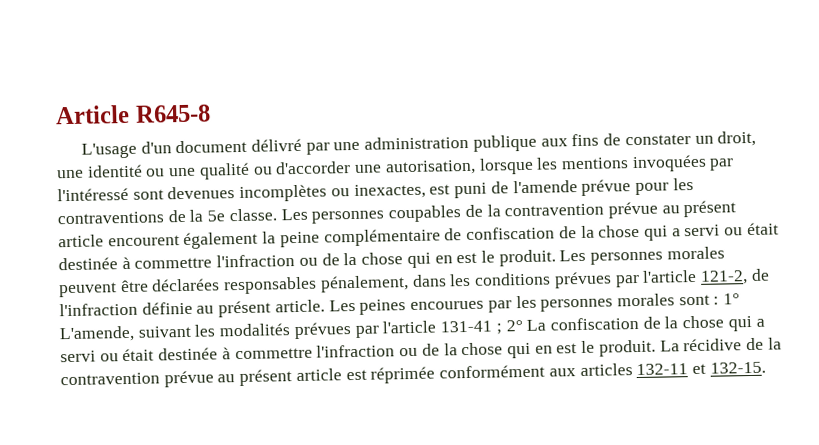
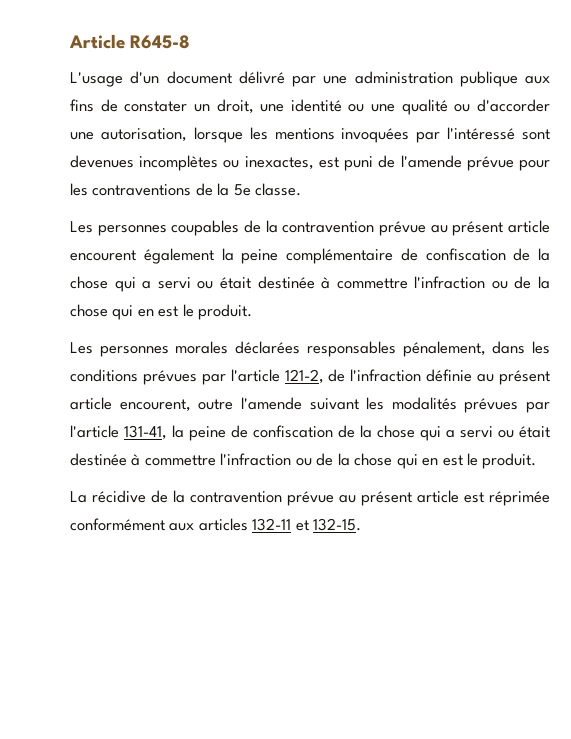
- L'usage d'un document délivré par une administration publique aux fins de constater un droit, une identité ou une qualité ou d'accorder une autorisation, lorsque les mentions invoquées par l'intéressé sont devenues incomplètes ou inexactes, est puni de l'amende prévue pour les contraventions de la 5e classe. Les personnes coupables de la contravention prévue au présent article encourent également la peine complémentaire de confiscation de la chose qui a servi ou était destinée à commettre l'infraction ou de la chose qui en est le produit. Les personnes morales peuvent être déclarées responsables pénalement, dans les conditions prévues par l'article 121-2, de l'infraction définie au présent article. Les peines encourues par les personnes morales sont : 1° L'amende, suivant les modalités prévues par l'article 131-41 ; 2° La confiscation de la chose qui a servi ou était destinée à commettre l'infraction ou de la chose qui en est le produit. La récidive de la contravention prévue au présent article est réprimée conformément aux articles 132-11 et 132-15.
+ L'usage d'un document délivré par une administration publique aux fins de constater un droit, une identité ou une qualité ou d'accorder une autorisation, lorsque les mentions invoquées par l'intéressé sont devenues incomplètes ou inexactes, est puni de l'amende prévue pour les contraventions de la 5e classe.
+ Les personnes coupables de la contravention prévue au présent article encourent également la peine complémentaire de confiscation de la chose qui a servi ou était destinée à commettre l'infraction ou de la chose qui en est le produit.
+ Les personnes morales déclarées responsables pénalement, dans les conditions prévues par l'article 121-2, de l'infraction définie au présent article encourent, outre l'amende suivant les modalités prévues par l'article 131-41, la peine de confiscation de la chose qui a servi ou était destinée à commettre l'infraction ou de la chose qui en est le produit.
+ La récidive de la contravention prévue au présent article est réprimée conformément aux articles 132-11 et 132-15.

